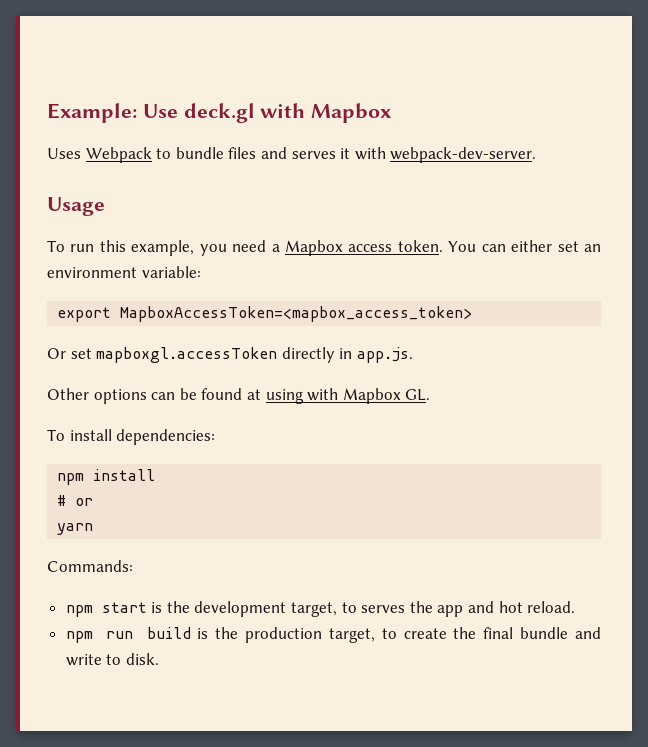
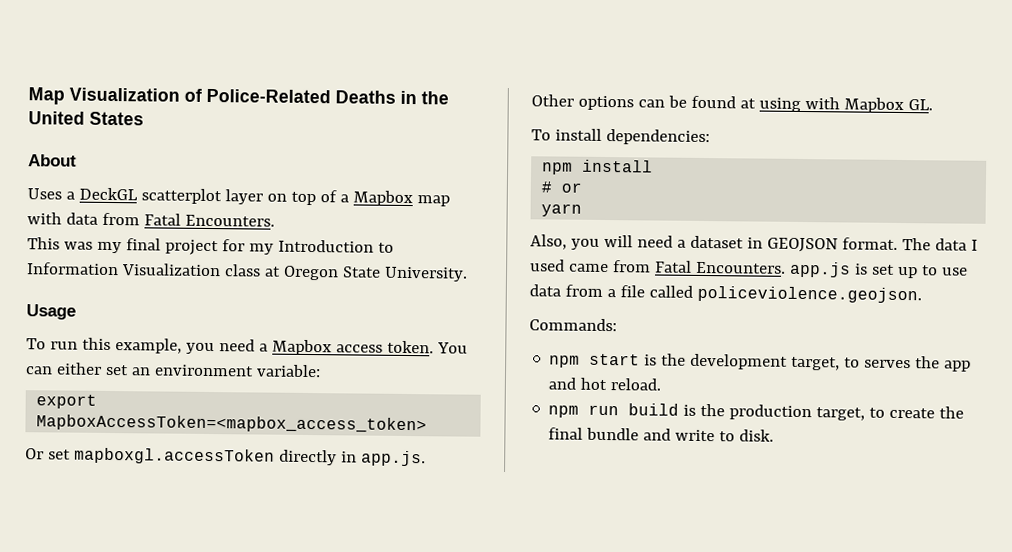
- Example: Use deck.gl with Mapbox
- Uses Webpack to bundle files and serves it with webpack-dev-server.
+ Map Visualization of Police-Related Deaths in the United States
+ About
+ Uses a DeckGL scatterplot layer on top of a Mapbox map with data from Fatal Encounters.
+ This was my final project for my Introduction to Information Visualization class at Oregon State University.
+ Also, you will need a dataset in GEOJSON format. The data I used came from Fatal Encounters. app.js is set up to use data from a file called policeviolence.geojson.

